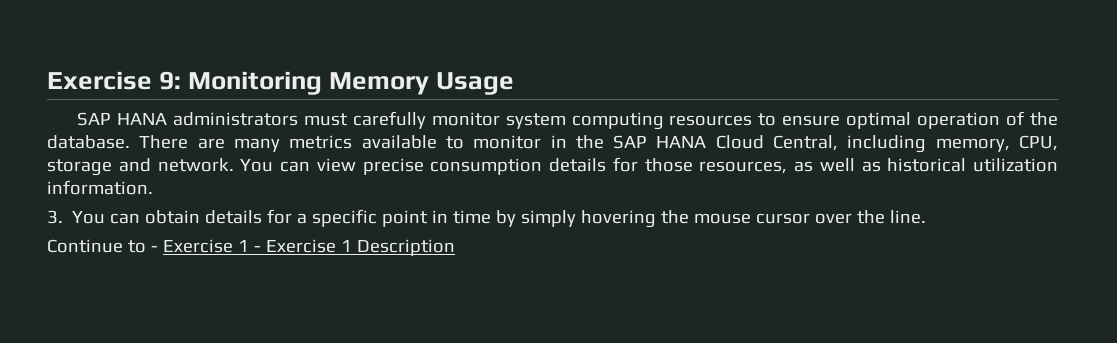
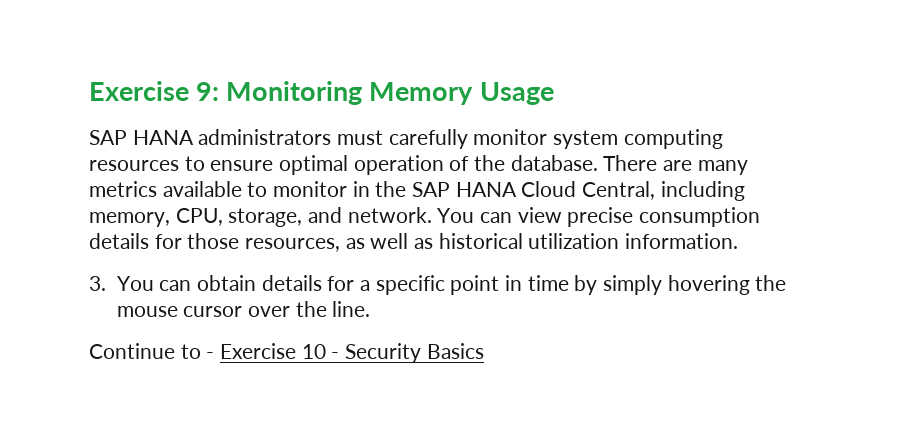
- There are many metrics available to monitor in the SAP HANA Cloud Central, including memory, CPU, storage and network.
+ There are many metrics available to monitor in the SAP HANA Cloud Central, including memory, CPU, storage, and network.
- Continue to - Exercise 1 - Exercise 1 Description
+ Continue to - Exercise 10 - Security Basics

